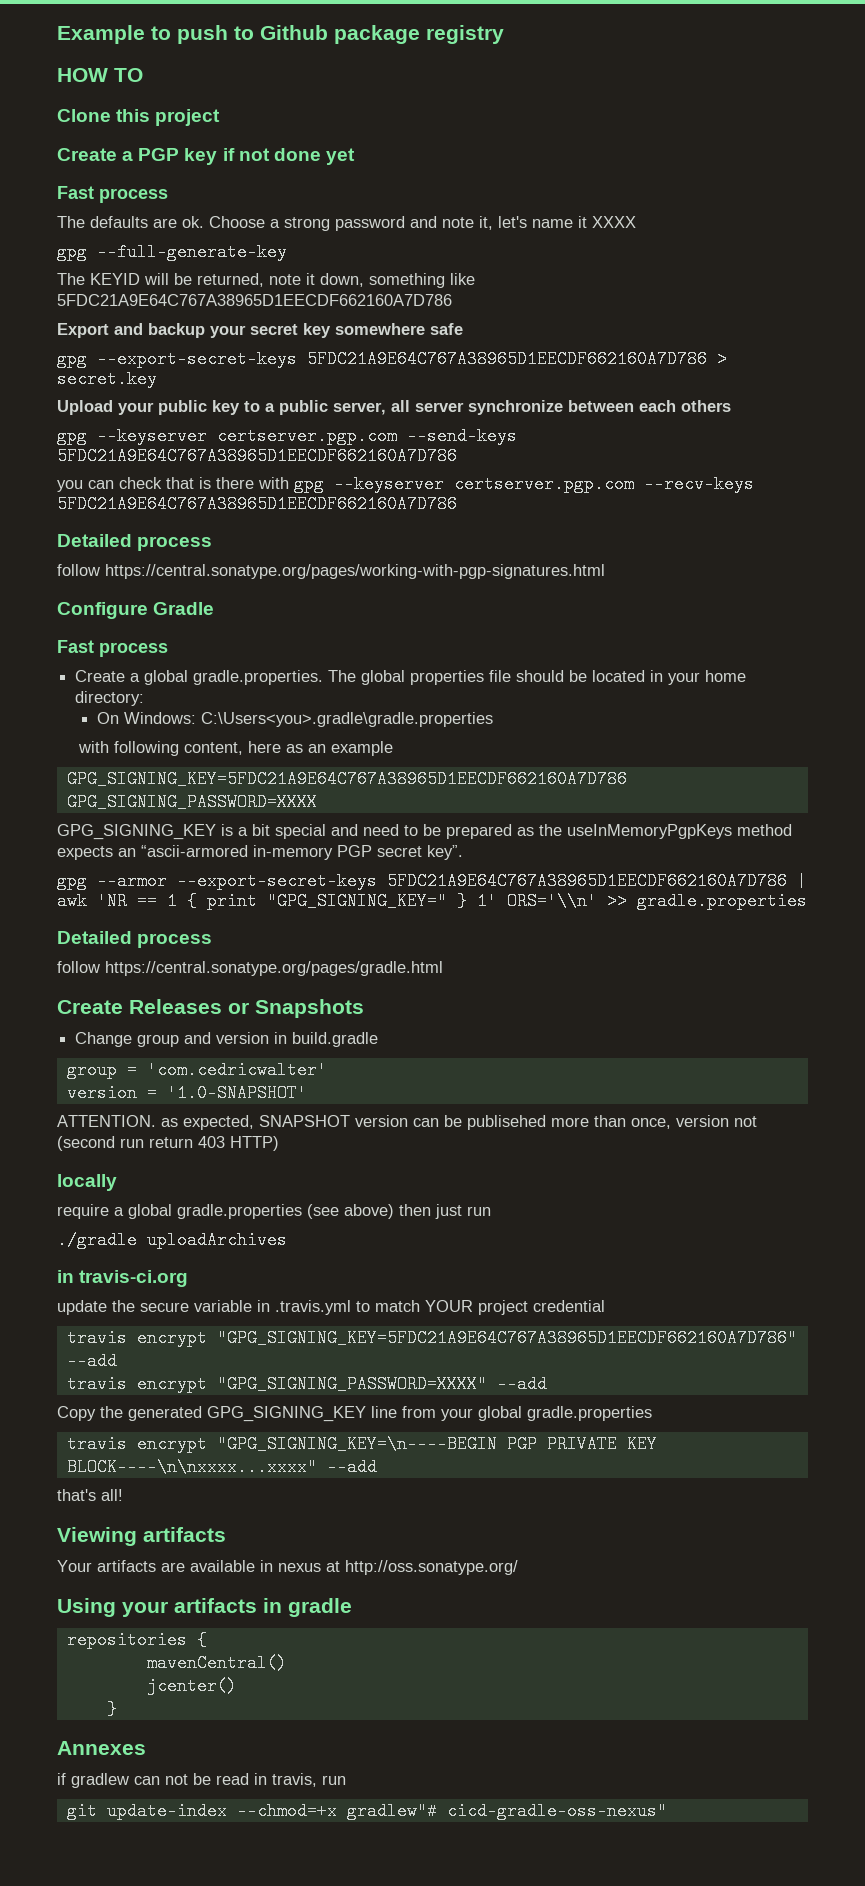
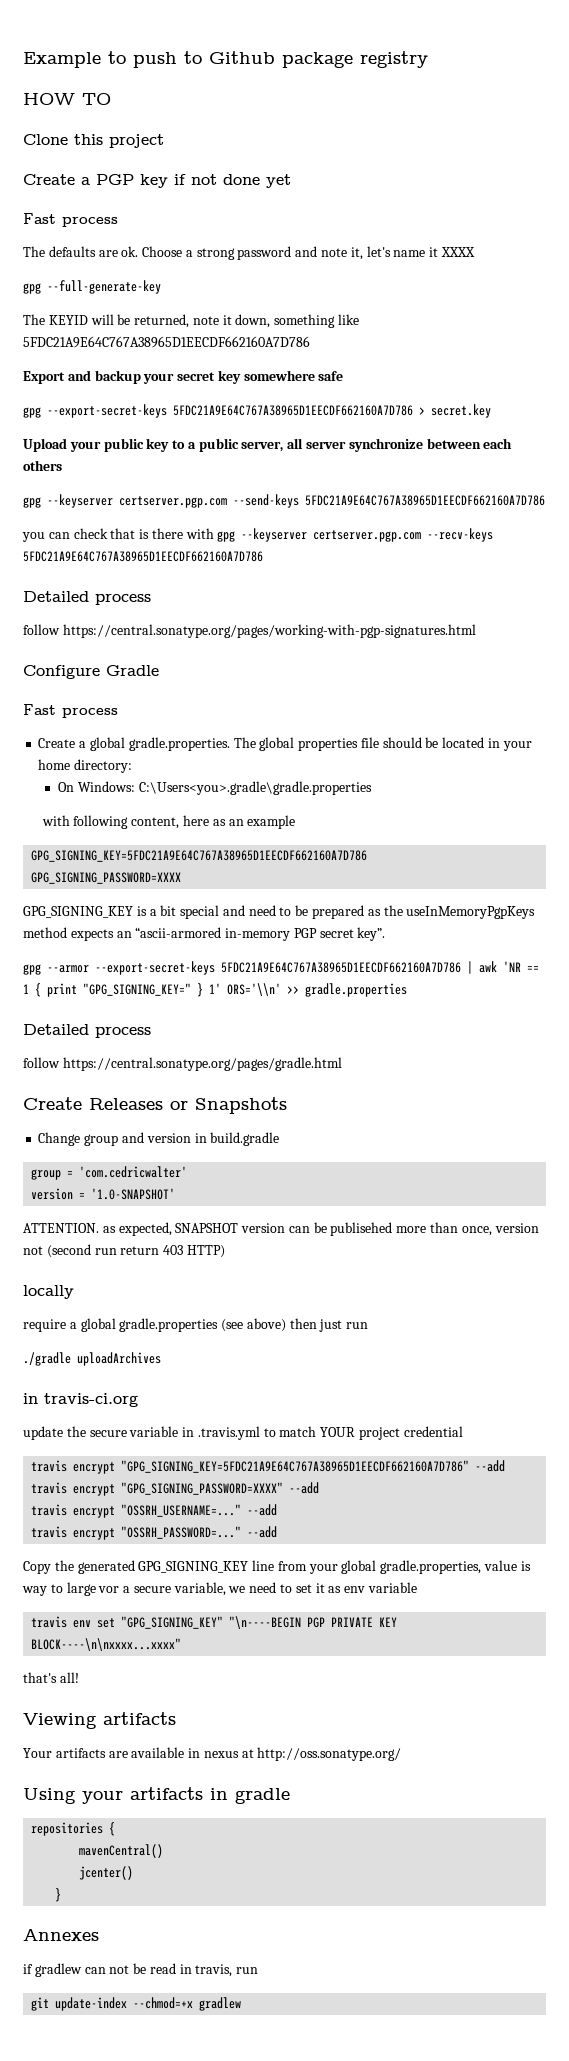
+ travis encrypt "OSSRH_USERNAME=..." --add
+ travis encrypt "OSSRH_PASSWORD=..." --add
- Copy the generated GPG_SIGNING_KEY line from your global gradle.properties
- travis encrypt "GPG_SIGNING_KEY=\n----BEGIN PGP PRIVATE KEY BLOCK----\n\nxxxx...xxxx" --add
+ Copy the generated GPG_SIGNING_KEY line from your global gradle.properties, value is way to large vor a secure variable, we need to set it as env variable
+ travis env set "GPG_SIGNING_KEY" "\n----BEGIN PGP PRIVATE KEY BLOCK----\n\nxxxx...xxxx"
- git update-index --chmod=+x gradlew"# cicd-gradle-oss-nexus"
+ git update-index --chmod=+x gradlew

